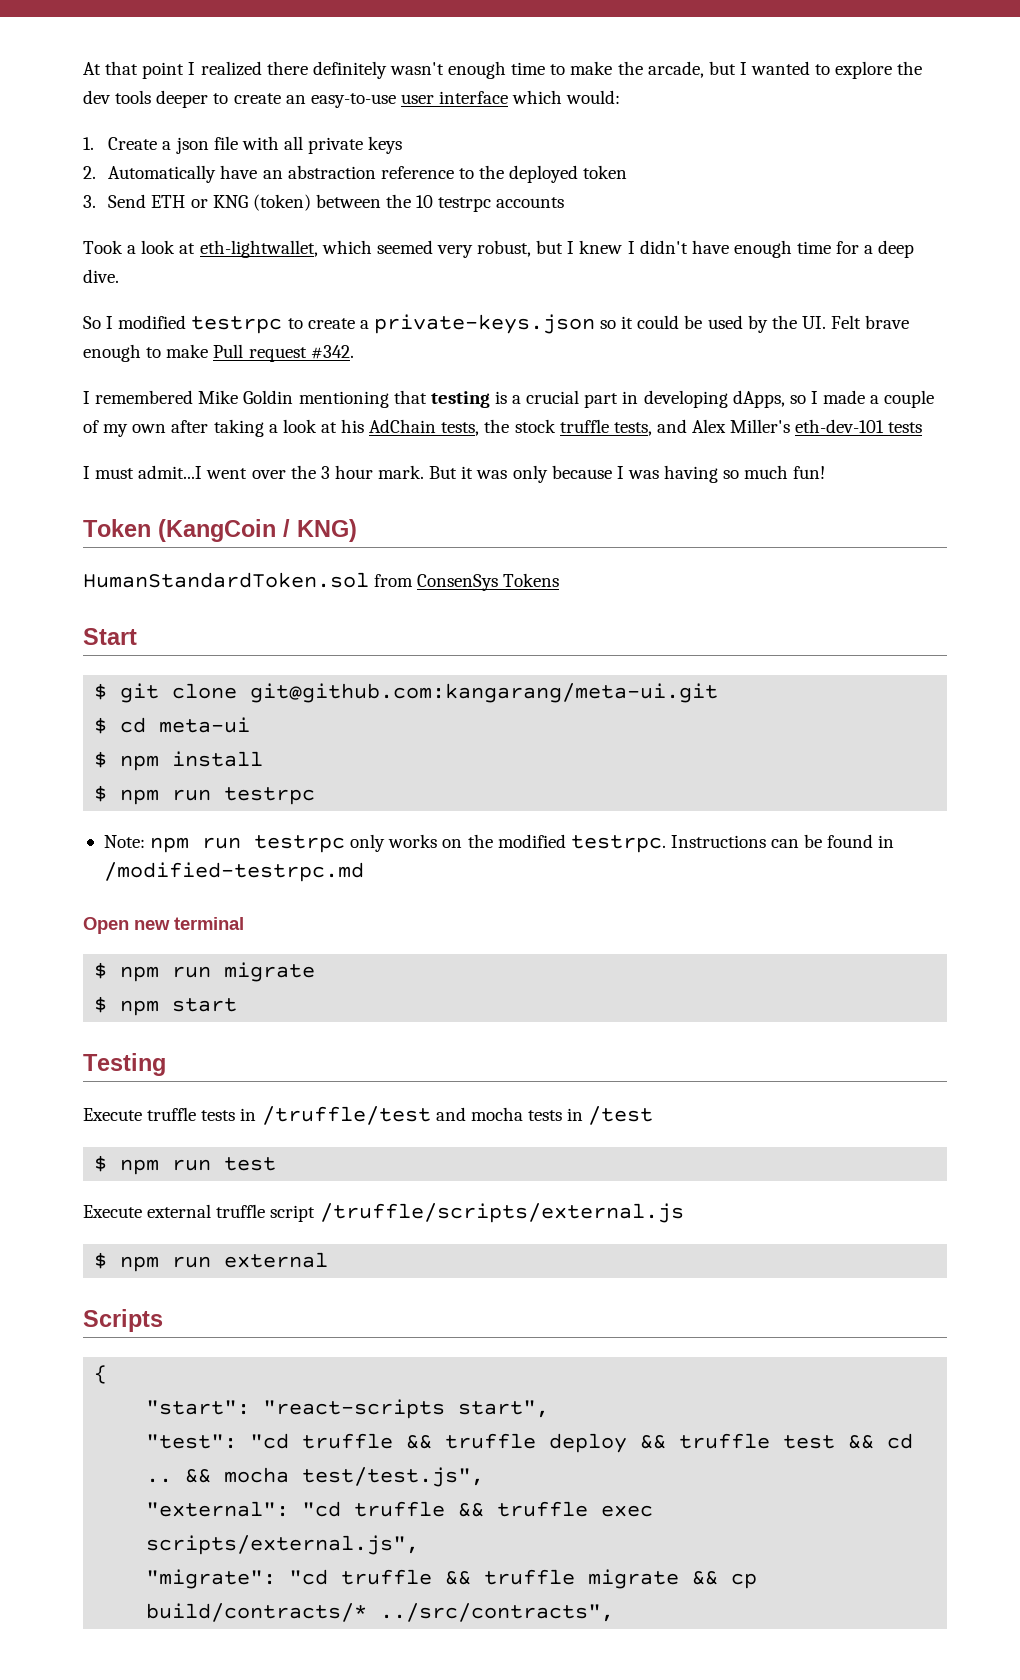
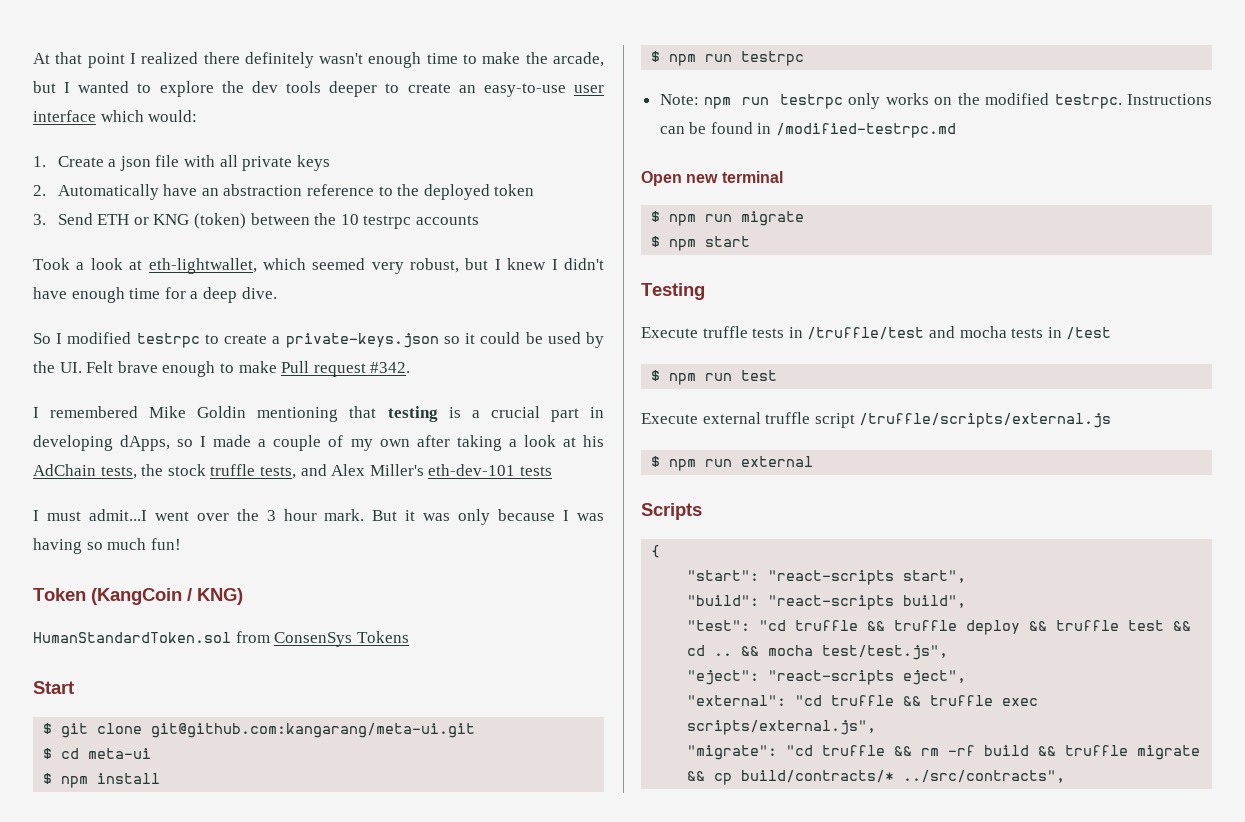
+ "build": "react-scripts build",
+ "eject": "react-scripts eject",
- "migrate": "cd truffle && truffle migrate && cp build/contracts/* ../src/contracts",
+ "migrate": "cd truffle && rm -rf build && truffle migrate && cp build/contracts/* ../src/contracts",

